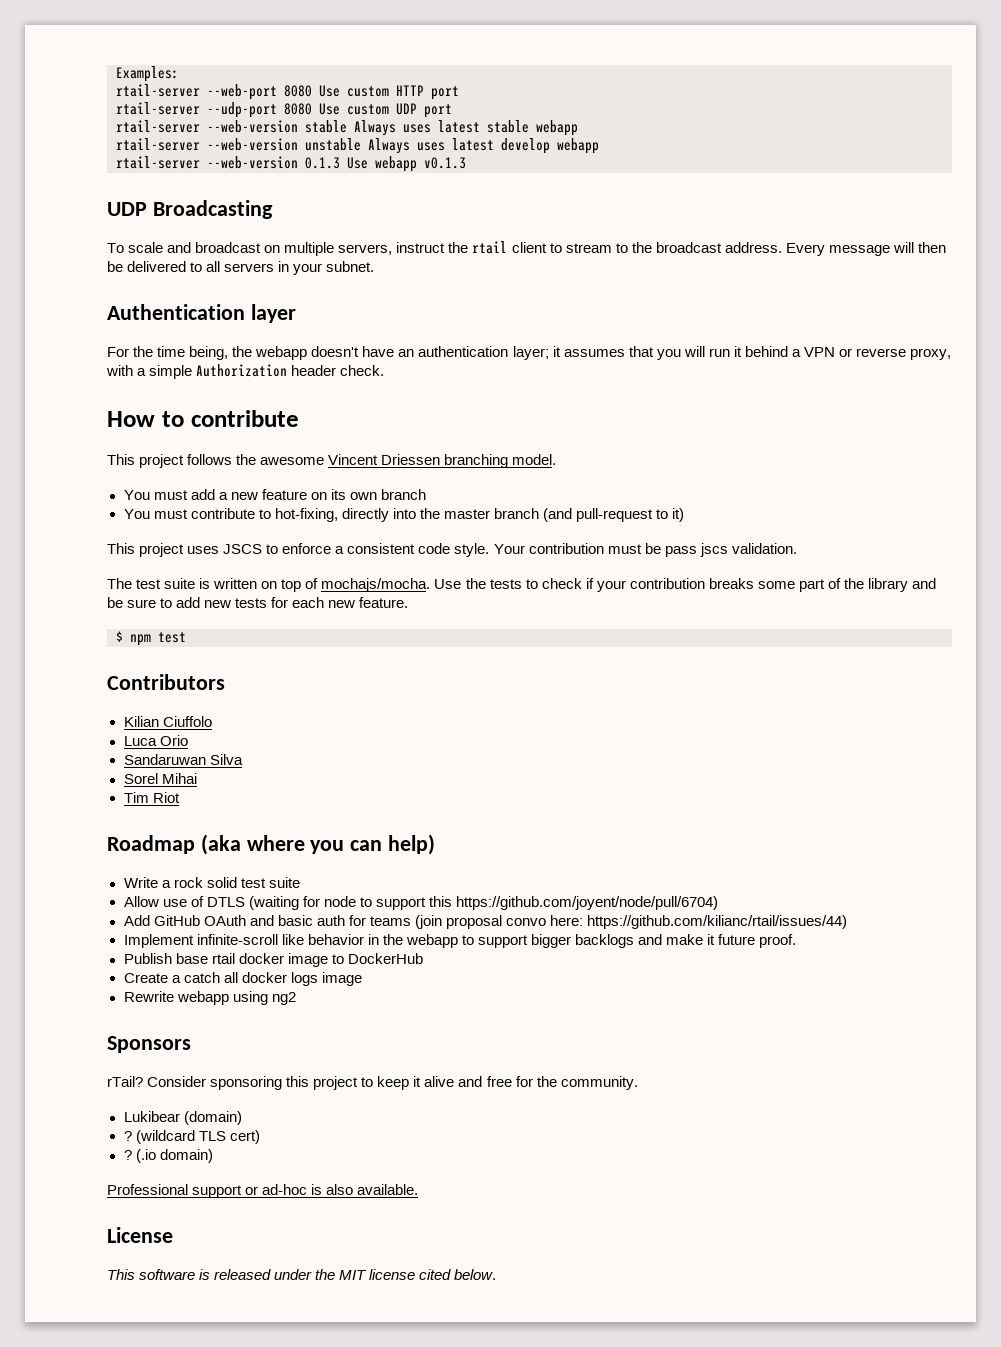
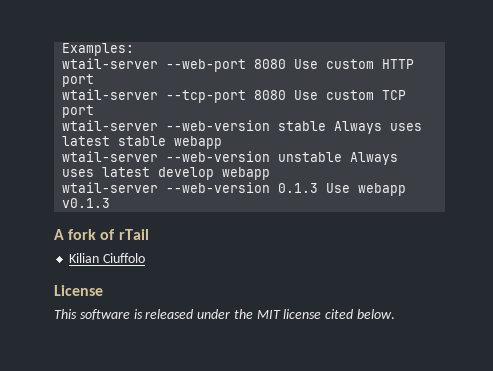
- rtail-server --web-port 8080 Use custom HTTP port
+ wtail-server --web-port 8080 Use custom HTTP port
- rtail-server --udp-port 8080 Use custom UDP port
- rtail-server --web-version stable Always uses latest stable webapp
+ wtail-server --tcp-port 8080 Use custom TCP port
+ wtail-server --web-version stable Always uses latest stable webapp
- rtail-server --web-version unstable Always uses latest develop webapp
+ wtail-server --web-version unstable Always uses latest develop webapp
- rtail-server --web-version 0.1.3 Use webapp v0.1.3
+ wtail-server --web-version 0.1.3 Use webapp v0.1.3
- UDP Broadcasting
- To scale and broadcast on multiple servers, instruct the rtail client to stream to the broadcast address. Every message will then be delivered to all servers in your subnet.
- Authentication layer
- For the time being, the webapp doesn't have an authentication layer; it assumes that you will run it behind a VPN or reverse proxy, with a simple Authorization header check.
- How to contribute
- This project follows the awesome Vincent Driessen branching model.
- You must add a new feature on its own branch
- You must contribute to hot-fixing, directly into the master branch (and pull-request to it)
- This project uses JSCS to enforce a consistent code style. Your contribution must be pass jscs validation.
- The test suite is written on top of mochajs/mocha. Use the tests to check if your contribution breaks some part of the library and be sure to add new tests for each new feature.
- $ npm test
- Contributors
+ A fork of rTail
  Kilian Ciuffolo
- Luca Orio
- Sandaruwan Silva
- Sorel Mihai
- Tim Riot
- Roadmap (aka where you can help)
- Write a rock solid test suite
- Allow use of DTLS (waiting for node to support this https://github.com/joyent/node/pull/6704)
- Add GitHub OAuth and basic auth for teams (join proposal convo here: https://github.com/kilianc/rtail/issues/44)
- Implement infinite-scroll like behavior in the webapp to support bigger backlogs and make it future proof.
- Publish base rtail docker image to DockerHub
- Create a catch all docker logs image
- Rewrite webapp using ng2
- Sponsors
- rTail? Consider sponsoring this project to keep it alive and free for the community.
- Lukibear (domain)
- ? (wildcard TLS cert)
- ? (.io domain)
- Professional support or ad-hoc is also available.

